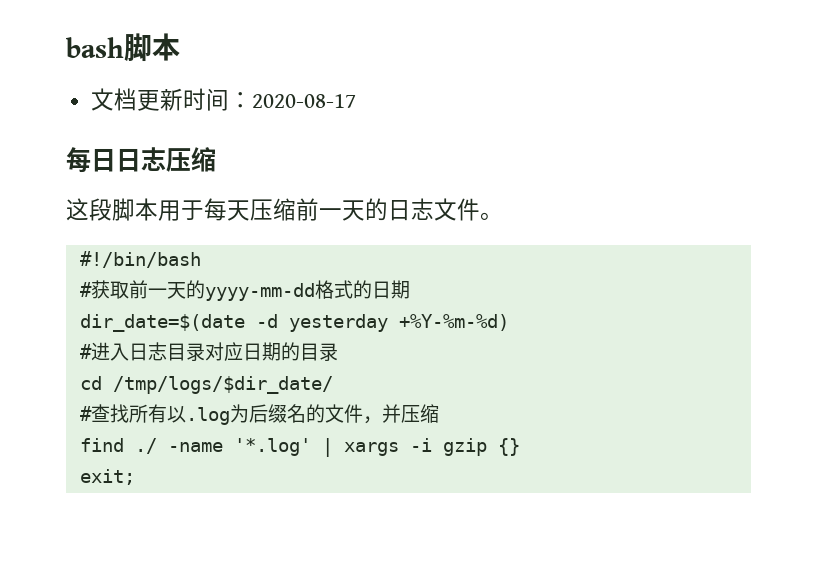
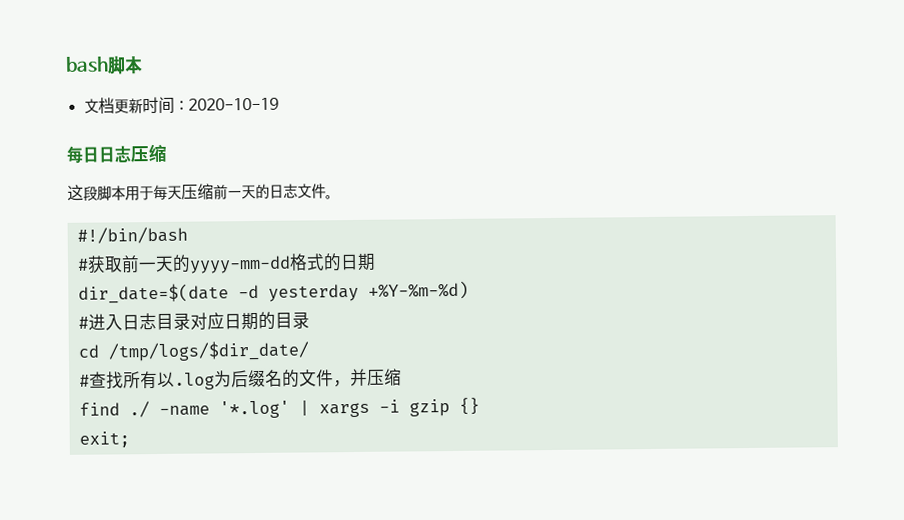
- 文档更新时间：2020-08-17
+ 文档更新时间：2020-10-19

